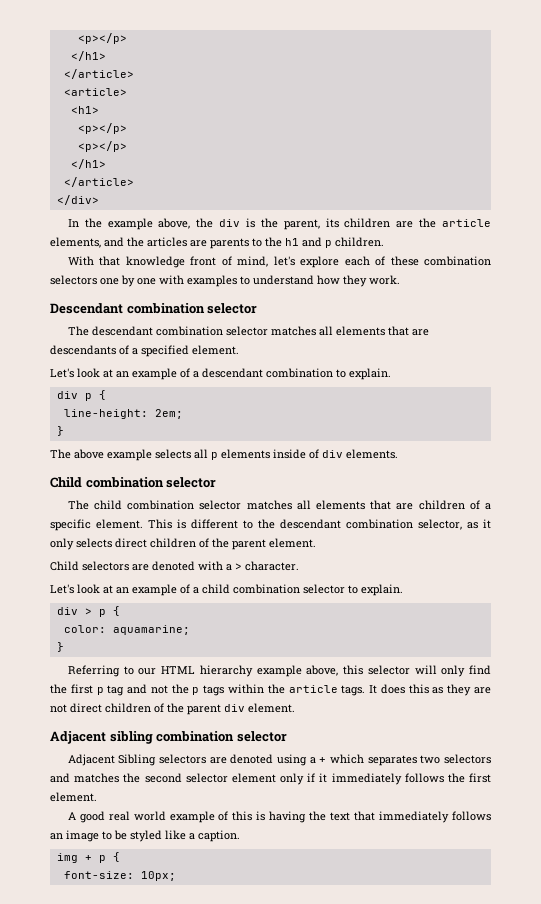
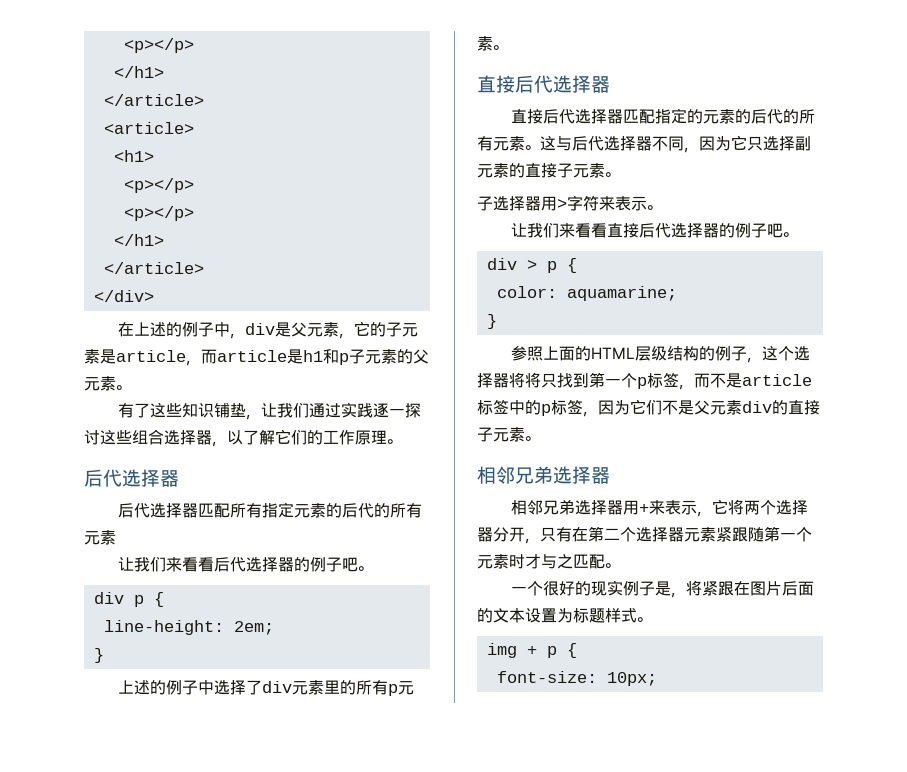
- In the example above, the div is the parent, its children are the article elements, and the articles are parents to the h1 and p children.
- With that knowledge front of mind, let's explore each of these combination selectors one by one with examples to understand how they work.
- Descendant combination selector
- The descendant combination selector matches all elements that are descendants of a specified element.
- Let's look at an example of a descendant combination to explain.
+ 在上述的例子中，div是父元素，它的子元素是article，而article是h1和p子元素的父元素。
+ 有了这些知识铺垫，让我们通过实践逐一探讨这些组合选择器，以了解它们的工作原理。
+ 后代选择器
+ 后代选择器匹配所有指定元素的后代的所有元素
+ 让我们来看看后代选择器的例子吧。
- The above example selects all p elements inside of div elements.
- Child combination selector
- The child combination selector matches all elements that are children of a specific element. This is different to the descendant combination selector, as it only selects direct children of the parent element.
- Child selectors are denoted with a > character.
- Let's look at an example of a child combination selector to explain.
+ 上述的例子中选择了div元素里的所有p元素。
+ 直接后代选择器
+ 直接后代选择器匹配指定的元素的后代的所有元素。这与后代选择器不同，因为它只选择副元素的直接子元素。
+ 子选择器用>字符来表示。
+ 让我们来看看直接后代选择器的例子吧。
- Referring to our HTML hierarchy example above, this selector will only find the first p tag and not the p tags within the article tags. It does this as they are not direct children of the parent div element.
- Adjacent sibling combination selector
- Adjacent Sibling selectors are denoted using a + which separates two selectors and matches the second selector element only if it immediately follows the first element.
- A good real world example of this is having the text that immediately follows an image to be styled like a caption.
+ 参照上面的HTML层级结构的例子，这个选择器将将只找到第一个p标签，而不是article标签中的p标签，因为它们不是父元素div的直接子元素。
+ 相邻兄弟选择器
+ 相邻兄弟选择器用+来表示，它将两个选择器分开，只有在第二个选择器元素紧跟随第一个元素时才与之匹配。
+ 一个很好的现实例子是，将紧跟在图片后面的文本设置为标题样式。

